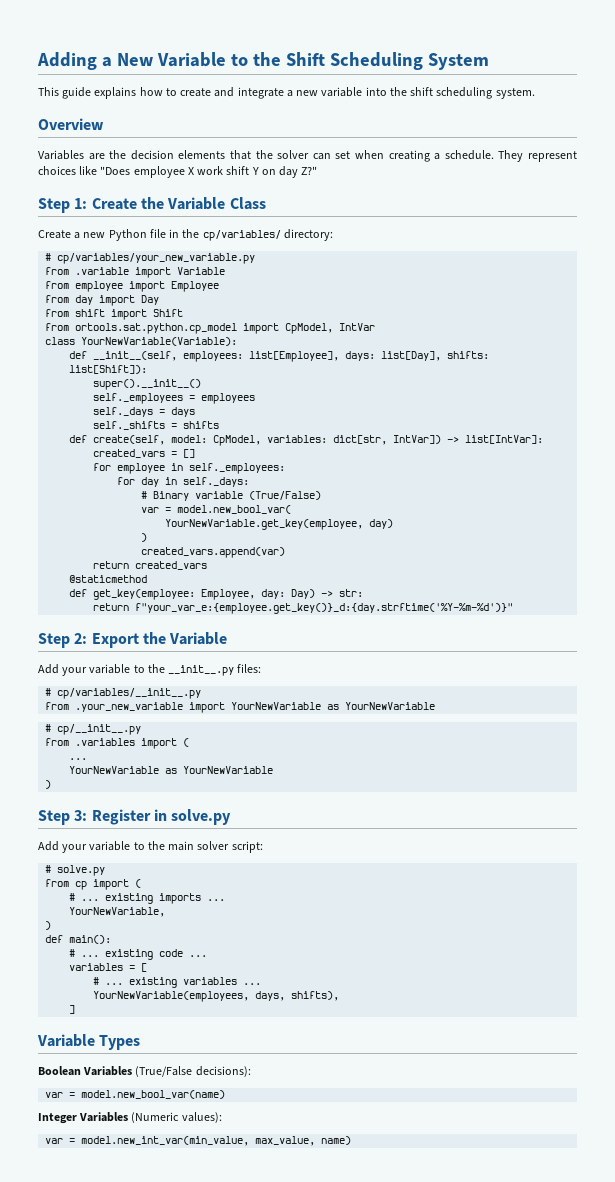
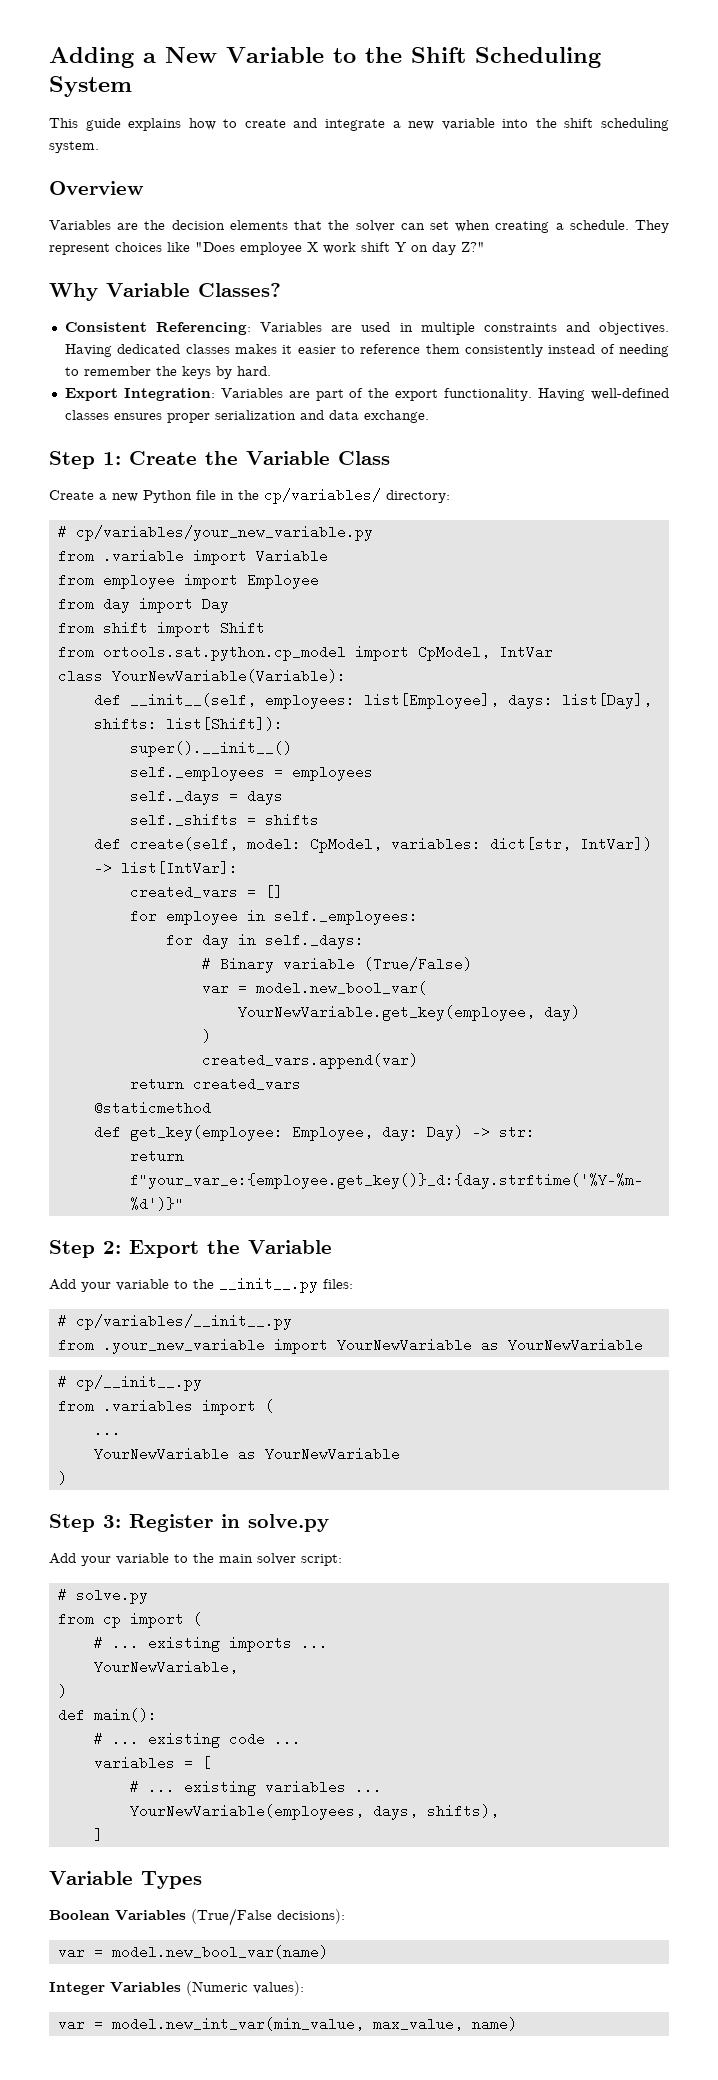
+ Why Variable Classes?
+ Consistent Referencing: Variables are used in multiple constraints and objectives. Having dedicated classes makes it easier to reference them consistently instead of needing to remember the keys by hard.
+ Export Integration: Variables are part of the export functionality. Having well-defined classes ensures proper serialization and data exchange.

